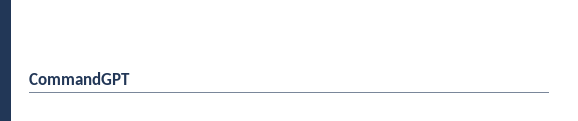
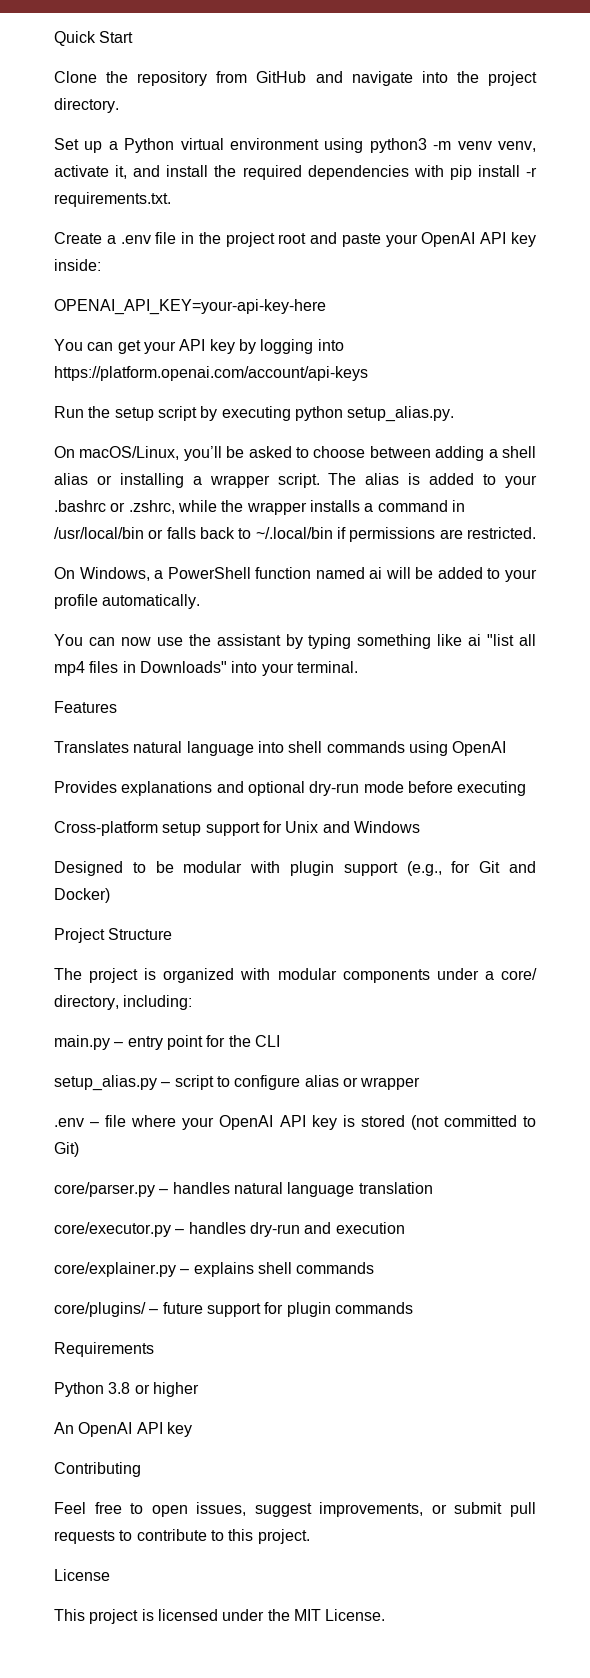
- CommandGPT
+ Quick Start
+ Clone the repository from GitHub and navigate into the project directory.
+ Set up a Python virtual environment using python3 -m venv venv, activate it, and install the required dependencies with pip install -r requirements.txt.
+ Create a .env file in the project root and paste your OpenAI API key inside:
+ OPENAI_API_KEY=your-api-key-here
+ You can get your API key by logging into https://platform.openai.com/account/api-keys
+ Run the setup script by executing python setup_alias.py.
+ On macOS/Linux, you’ll be asked to choose between adding a shell alias or installing a wrapper script. The alias is added to your .bashrc or .zshrc, while the wrapper installs a command in /usr/local/bin or falls back to ~/.local/bin if permissions are restricted.
+ On Windows, a PowerShell function named ai will be added to your profile automatically.
+ You can now use the assistant by typing something like ai "list all mp4 files in Downloads" into your terminal.
+ Features
+ Translates natural language into shell commands using OpenAI
+ Provides explanations and optional dry-run mode before executing
+ Cross-platform setup support for Unix and Windows
+ Designed to be modular with plugin support (e.g., for Git and Docker)
+ Project Structure
+ The project is organized with modular components under a core/ directory, including:
+ main.py – entry point for the CLI
+ setup_alias.py – script to configure alias or wrapper
+ .env – file where your OpenAI API key is stored (not committed to Git)
+ core/parser.py – handles natural language translation
+ core/executor.py – handles dry-run and execution
+ core/explainer.py – explains shell commands
+ core/plugins/ – future support for plugin commands
+ Requirements
+ Python 3.8 or higher
+ An OpenAI API key
+ Contributing
+ Feel free to open issues, suggest improvements, or submit pull requests to contribute to this project.
+ License
+ This project is licensed under the MIT License.

